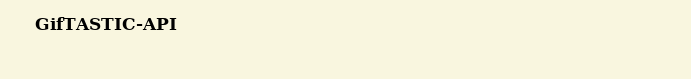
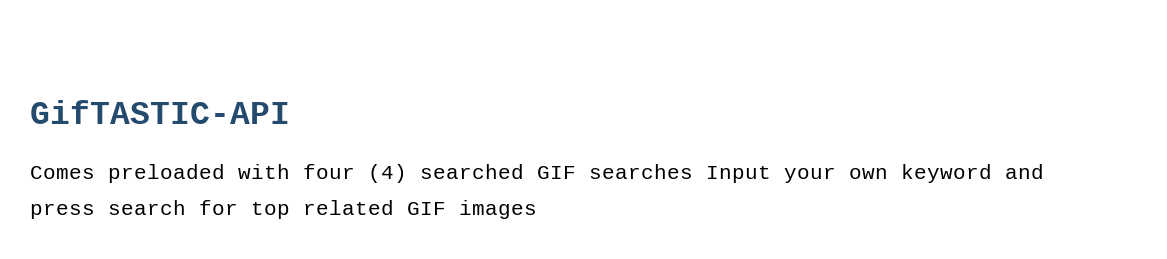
+ Comes preloaded with four (4) searched GIF searches Input your own keyword and press search for top related GIF images

